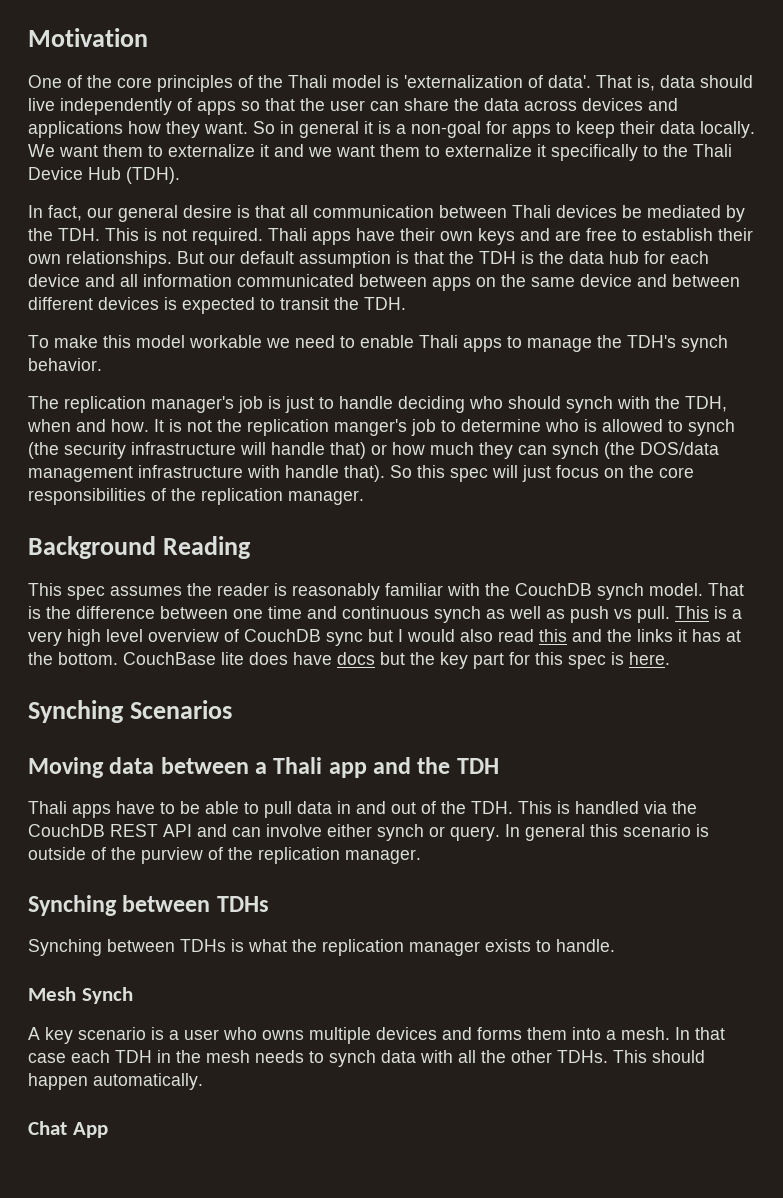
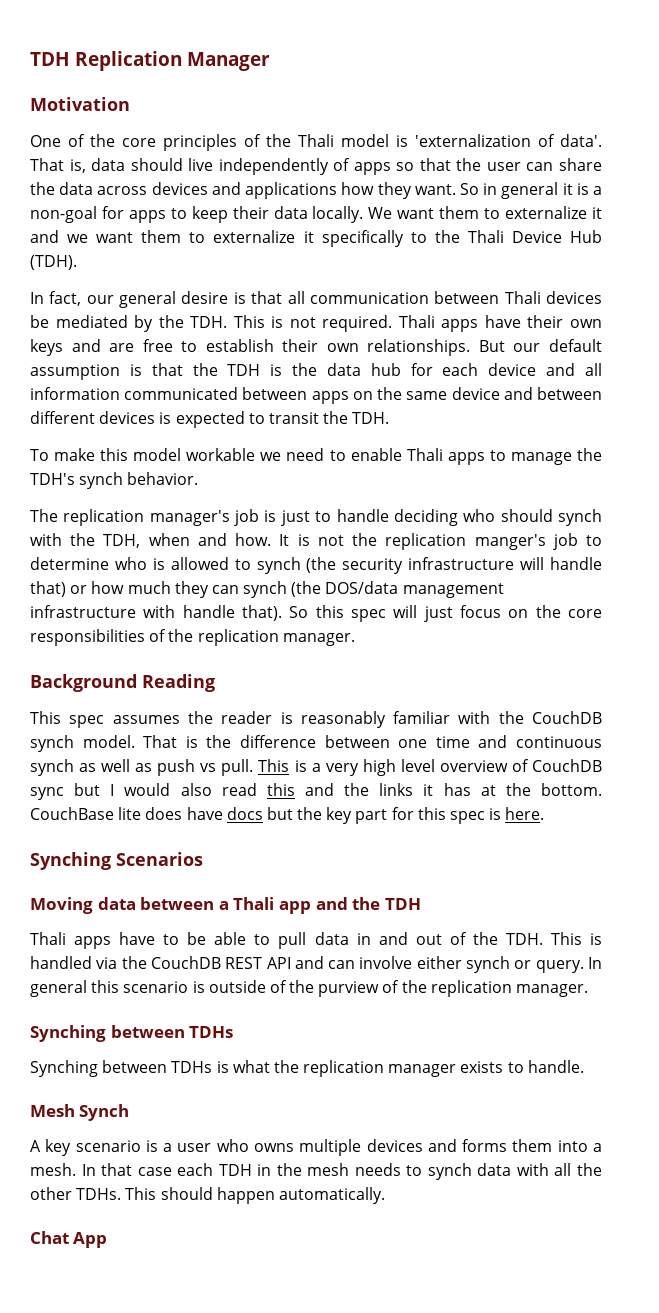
+ TDH Replication Manager

